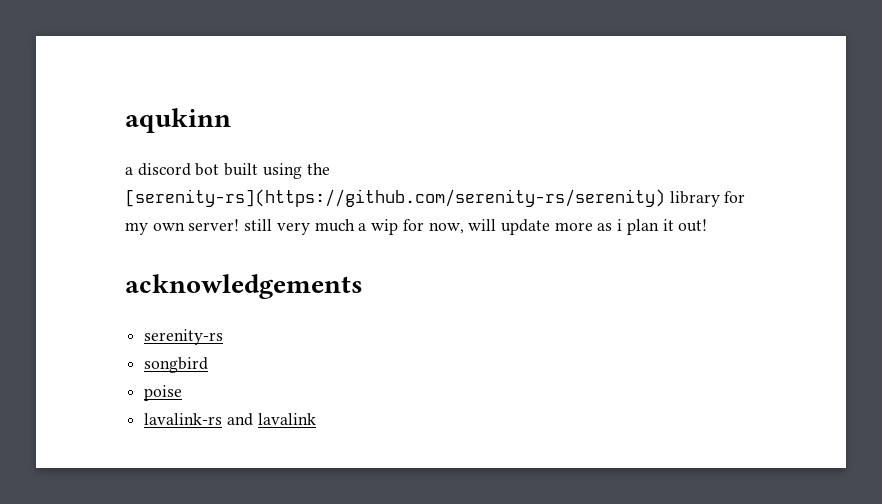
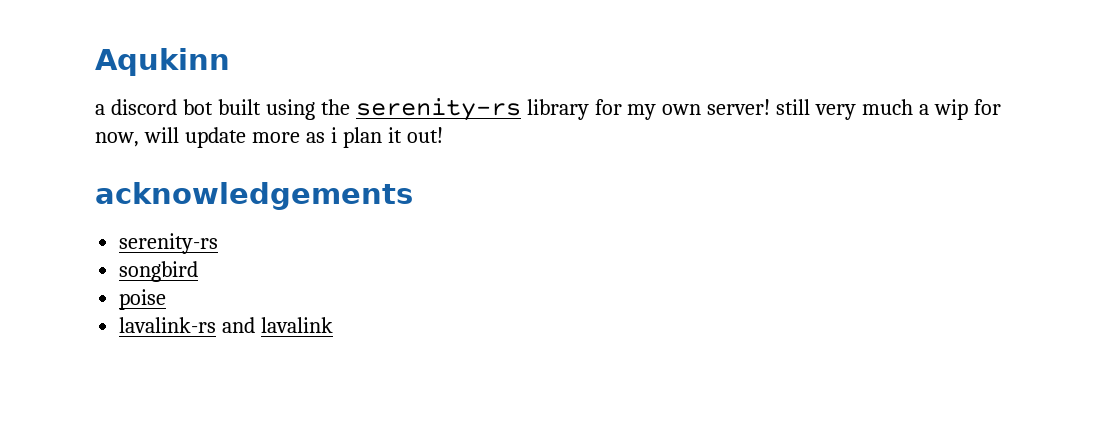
- aqukinn
+ Aqukinn
- a discord bot built using the [serenity-rs](https://github.com/serenity-rs/serenity) library for my own server! still very much a wip for now, will update more as i plan it out!
+ a discord bot built using the serenity-rs library for my own server! still very much a wip for now, will update more as i plan it out!

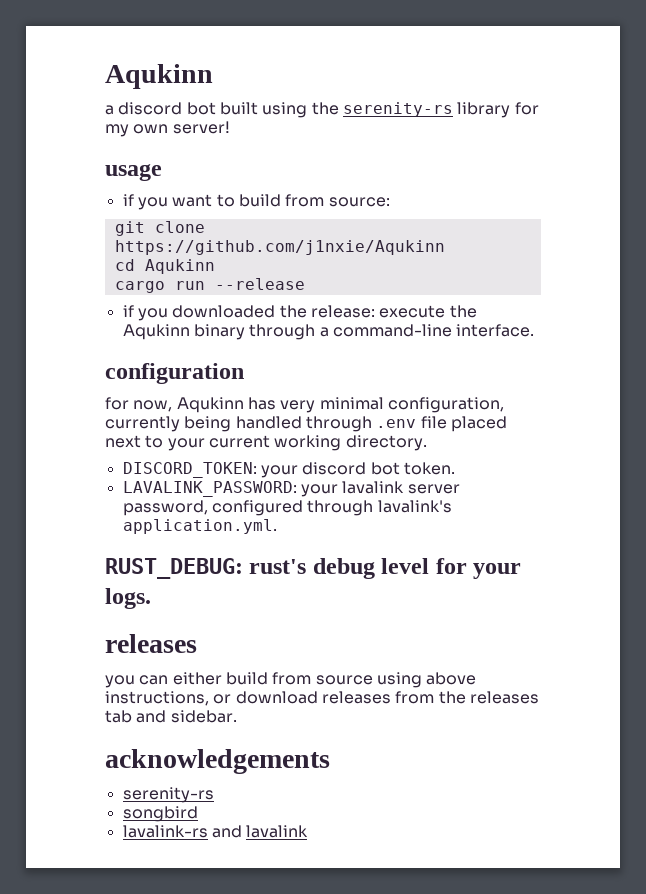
- a discord bot built using the serenity-rs library for my own server! still very much a wip for now, will update more as i plan it out!
+ a discord bot built using the serenity-rs library for my own server!
+ usage
+ if you want to build from source:
+ git clone https://github.com/j1nxie/Aqukinn
+ cd Aqukinn
+ cargo run --release
+ if you downloaded the release: execute the Aqukinn binary through a command-line interface.
+ configuration
+ for now, Aqukinn has very minimal configuration, currently being handled through .env file placed next to your current working directory.
+ DISCORD_TOKEN: your discord bot token.
+ LAVALINK_PASSWORD: your lavalink server password, configured through lavalink's application.yml.
+ RUST_DEBUG: rust's debug level for your logs.
+ releases
+ you can either build from source using above instructions, or download releases from the releases tab and sidebar.
- poise

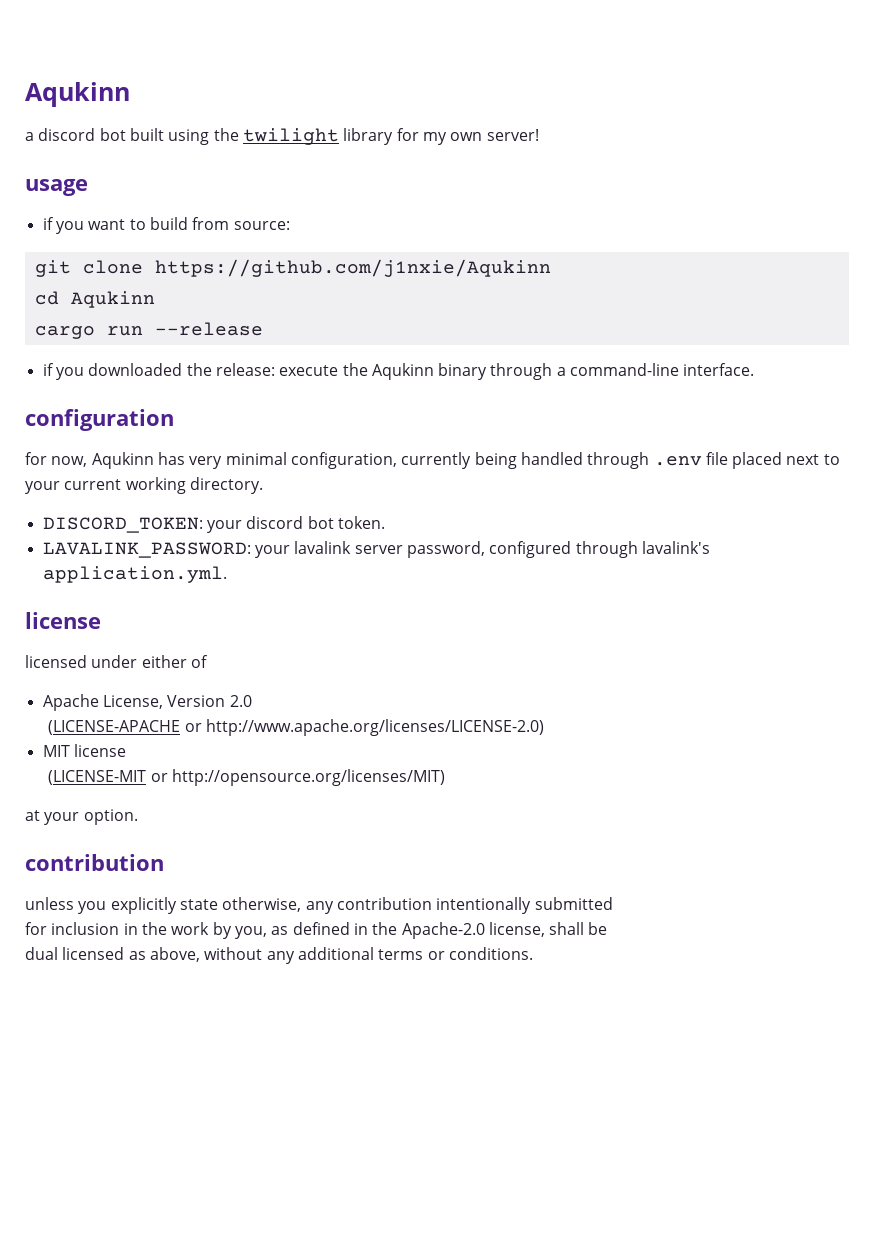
- a discord bot built using the serenity-rs library for my own server!
+ a discord bot built using the twilight library for my own server!
  LAVALINK_PASSWORD: your lavalink server password, configured through lavalink's application.yml.
- RUST_DEBUG: rust's debug level for your logs.
- releases
- you can either build from source using above instructions, or download releases from the releases tab and sidebar.
- acknowledgements
- serenity-rs
- songbird
- lavalink-rs and lavalink
+ license
+ licensed under either of
+ Apache License, Version 2.0
+ (LICENSE-APACHE or http://www.apache.org/licenses/LICENSE-2.0)
+ MIT license
+ (LICENSE-MIT or http://opensource.org/licenses/MIT)
+ at your option.
+ contribution
+ unless you explicitly state otherwise, any contribution intentionally submitted
+ for inclusion in the work by you, as defined in the Apache-2.0 license, shall be
+ dual licensed as above, without any additional terms or conditions.

